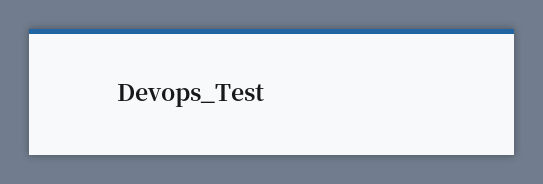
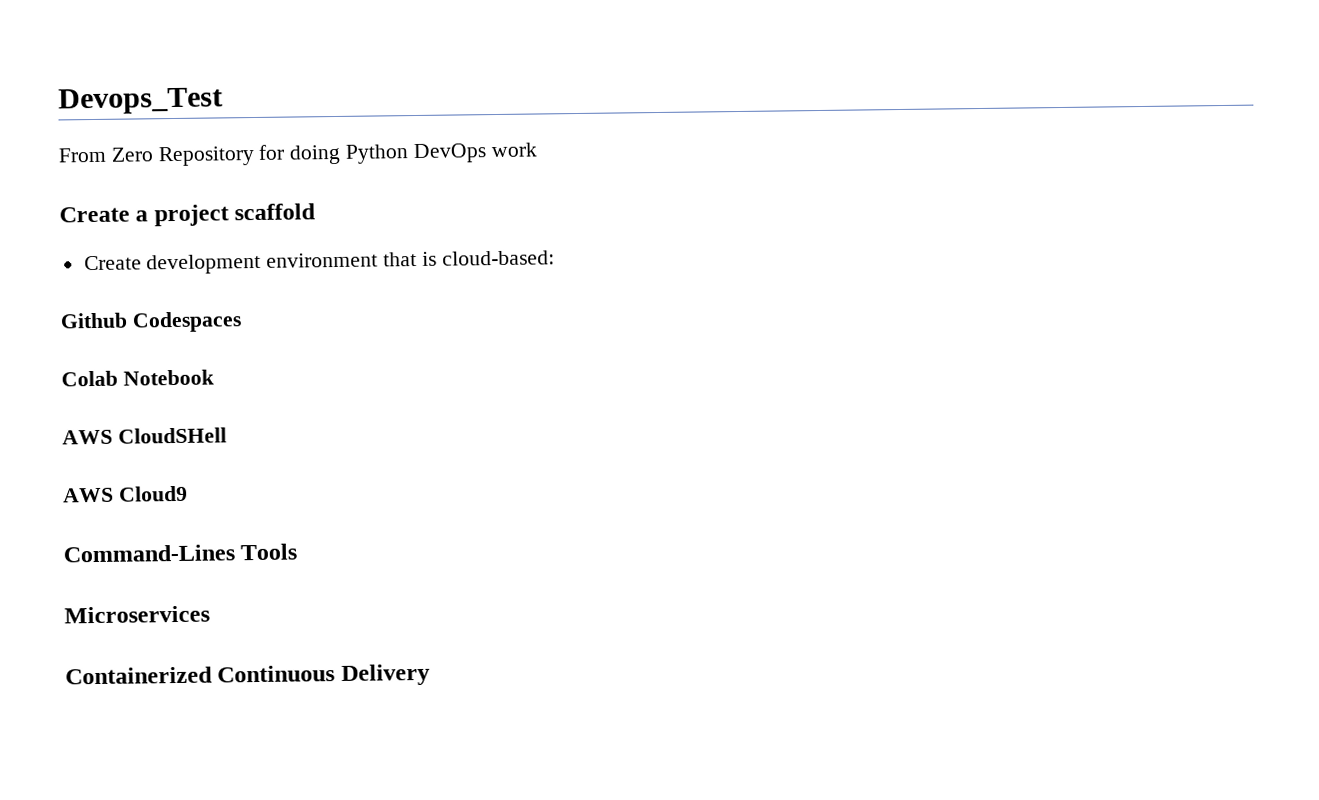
+ From Zero Repository for doing Python DevOps work
+ Create a project scaffold
+ Create development environment that is cloud-based:
+ Github Codespaces
+ Colab Notebook
+ AWS CloudSHell
+ AWS Cloud9
+ Command-Lines Tools
+ Microservices
+ Containerized Continuous Delivery

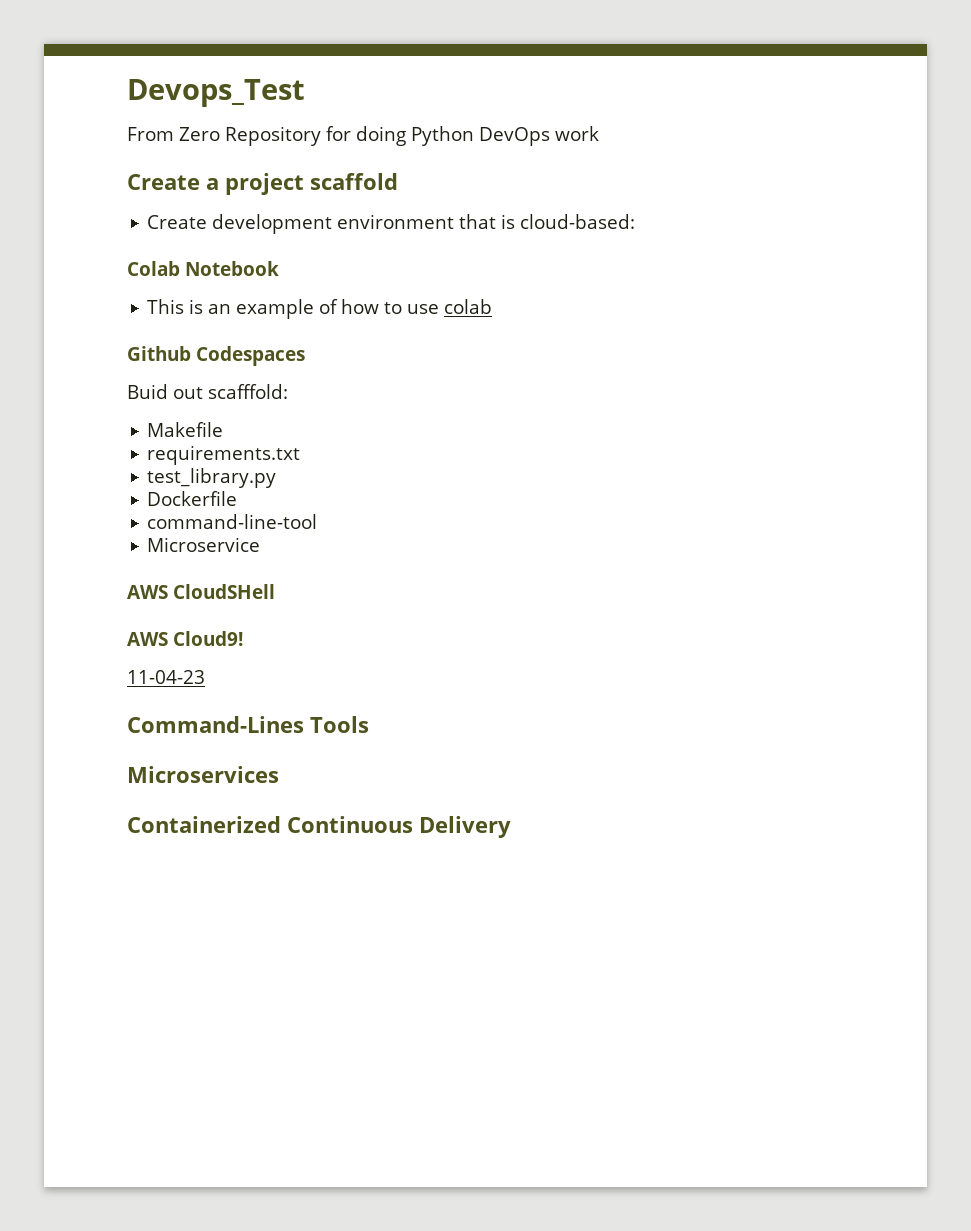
+ Colab Notebook
+ This is an example of how to use colab
  Github Codespaces
- Colab Notebook
+ Buid out scafffold:
+ Makefile
+ requirements.txt
+ test_library.py
+ Dockerfile
+ command-line-tool
+ Microservice
- AWS Cloud9
+ AWS Cloud9!
+ 11-04-23

